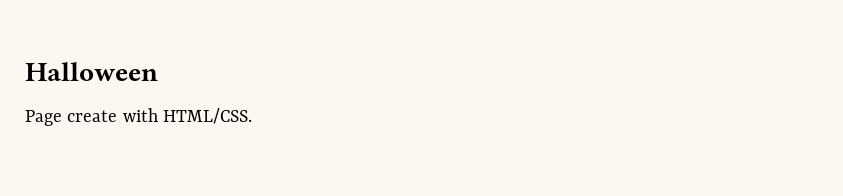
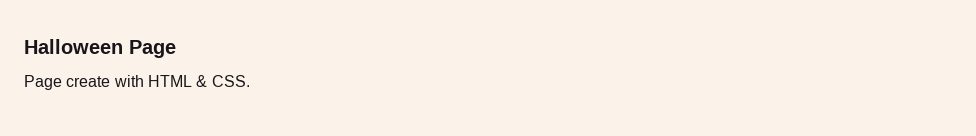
- Halloween
+ Halloween Page
- Page create with HTML/CSS.
+ Page create with HTML & CSS.

